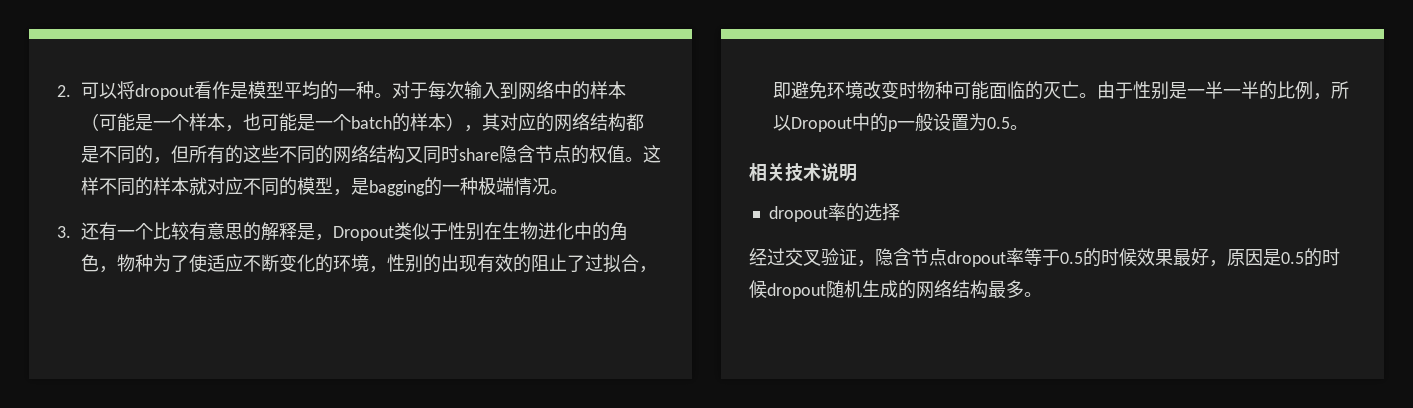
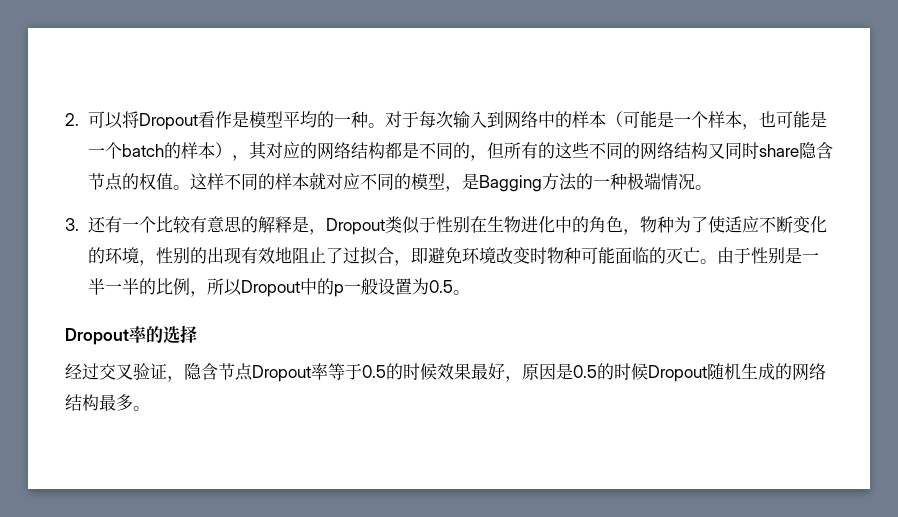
- 2.可以将dropout看作是模型平均的一种。
+ 2.可以将Dropout看作是模型平均的一种。
- 这样不同的样本就对应不同的模型，是bagging的一种极端情况。
+ 这样不同的样本就对应不同的模型，是Bagging方法的一种极端情况。
- 3.还有一个比较有意思的解释是，Dropout类似于性别在生物进化中的角色，物种为了使适应不断变化的环境，性别的出现有效的阻止了过拟合，即避免环境改变时物种可能面临的灭亡。
+ 3.还有一个比较有意思的解释是，Dropout类似于性别在生物进化中的角色，物种为了使适应不断变化的环境，性别的出现有效地阻止了过拟合，即避免环境改变时物种可能面临的灭亡。
- 相关技术说明
- dropout率的选择
+ Dropout率的选择
- 经过交叉验证，隐含节点dropout率等于0.5的时候效果最好，原因是0.5的时候dropout随机生成的网络结构最多。
+ 经过交叉验证，隐含节点Dropout率等于0.5的时候效果最好，原因是0.5的时候Dropout随机生成的网络结构最多。

